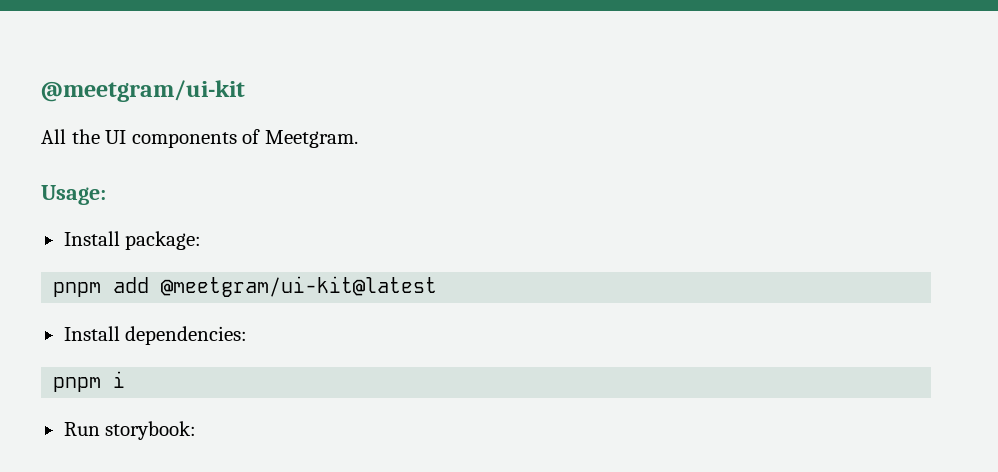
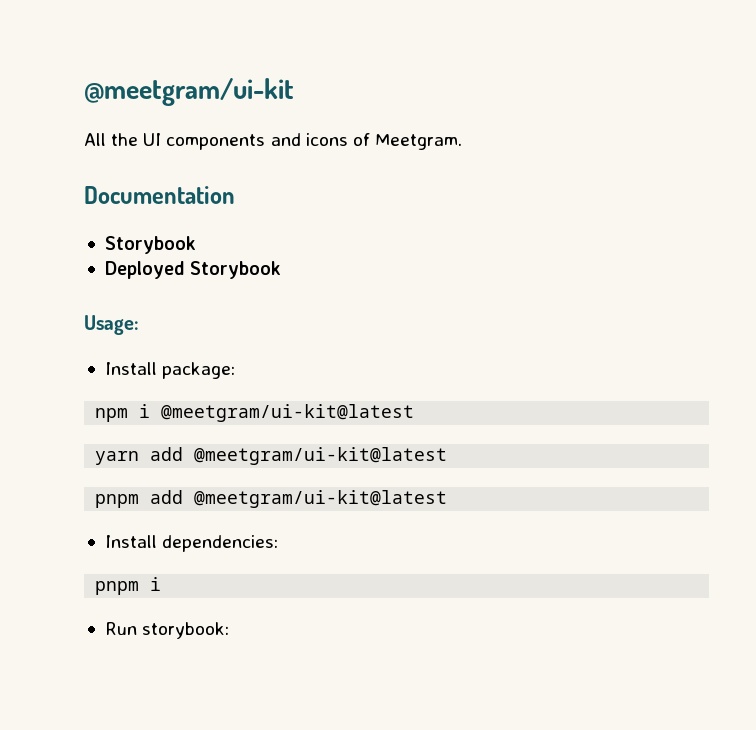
- All the UI components of Meetgram.
+ All the UI components and icons of Meetgram.
+ Documentation
+ Storybook
+ Deployed Storybook
+ npm i @meetgram/ui-kit@latest
+ yarn add @meetgram/ui-kit@latest

